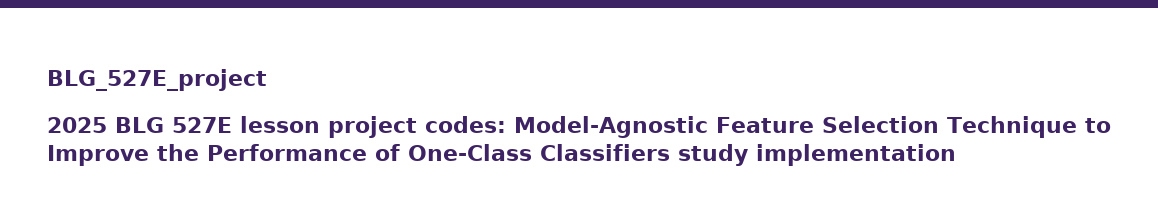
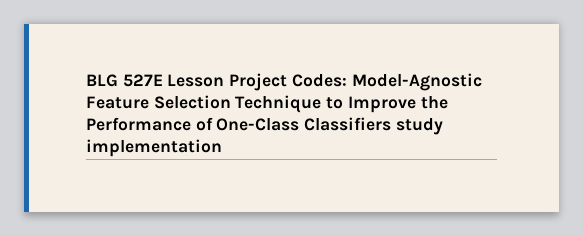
- BLG_527E_project
- 2025 BLG 527E lesson project codes: Model-Agnostic Feature Selection Technique to Improve the Performance of One-Class Classifiers study implementation
+ BLG 527E Lesson Project Codes: Model-Agnostic Feature Selection Technique to Improve the Performance of One-Class Classifiers study implementation

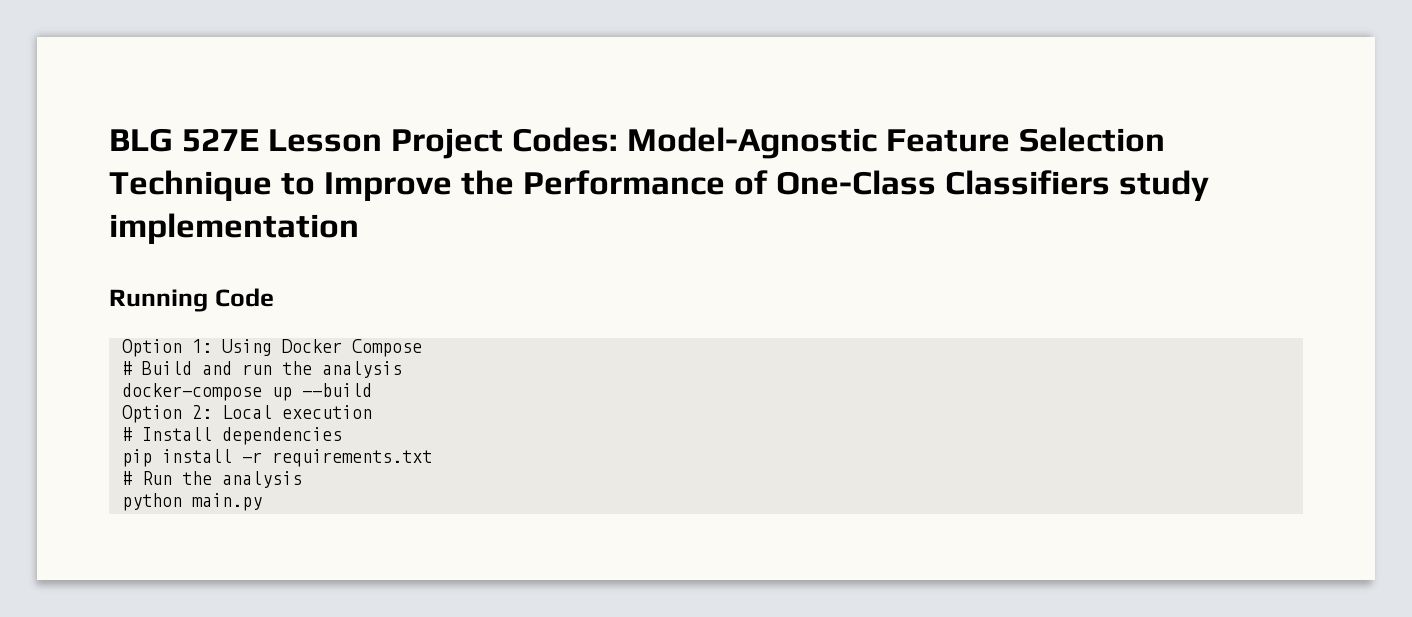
+ Running Code
+ Option 1: Using Docker Compose
+ # Build and run the analysis
+ docker-compose up --build
+ Option 2: Local execution
+ # Install dependencies
+ pip install -r requirements.txt
+ # Run the analysis
+ python main.py

